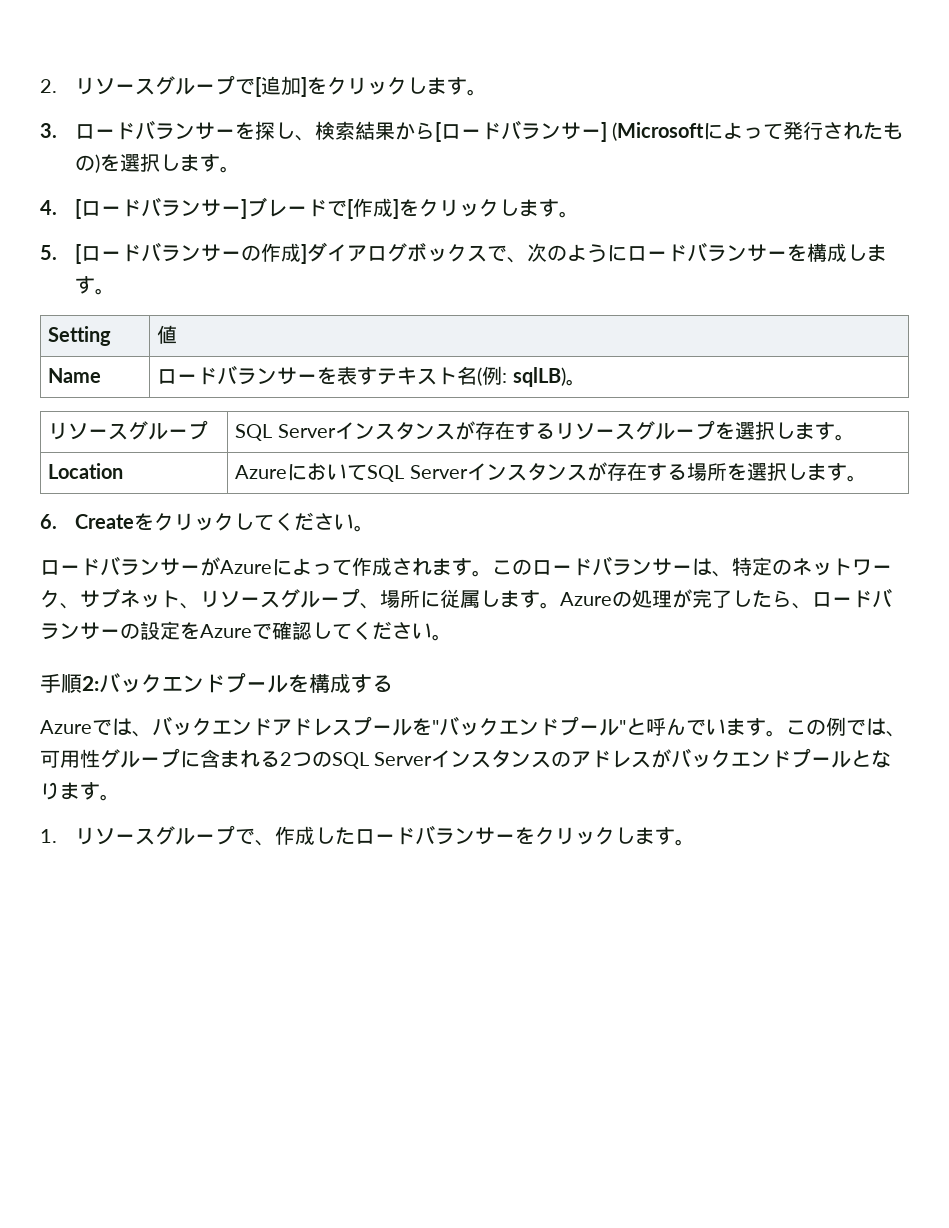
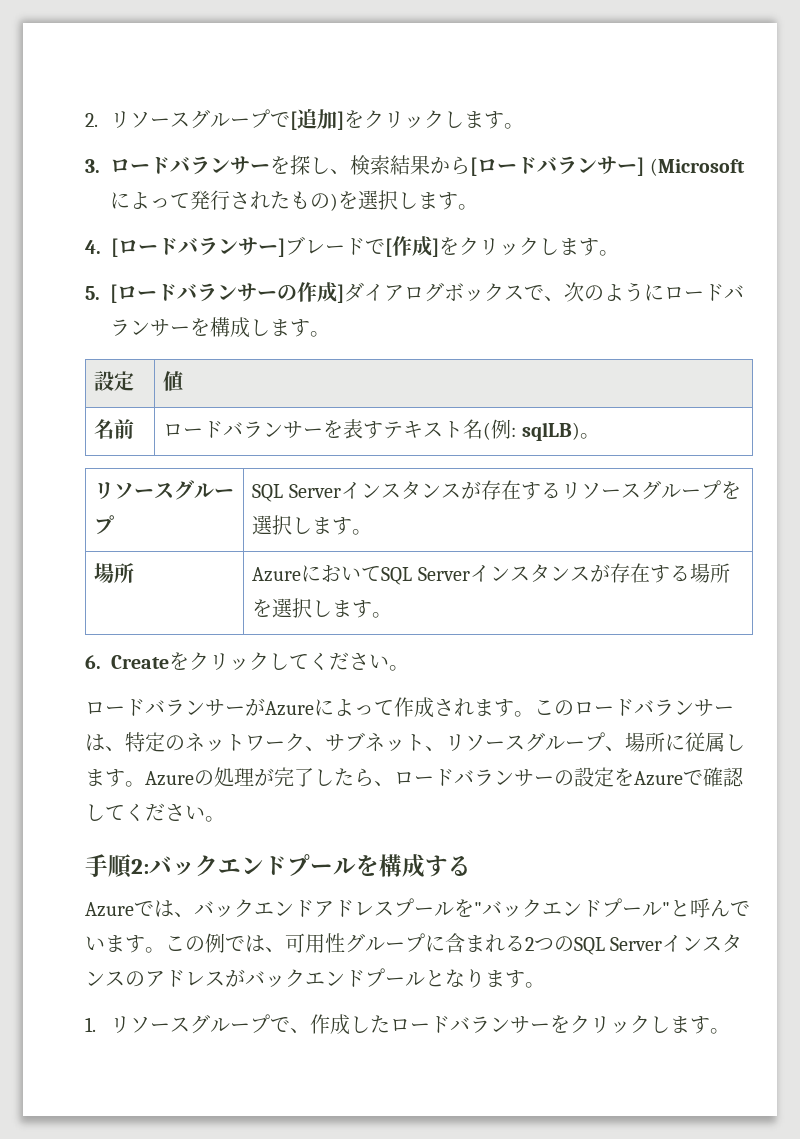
- Setting | 値
+ 設定 | 値
- Name | ロードバランサーを表すテキスト名(例: sqlLB)。
+ 名前 | ロードバランサーを表すテキスト名(例: sqlLB)。
- Location | AzureにおいてSQL Serverインスタンスが存在する場所を選択します。
+ 場所 | AzureにおいてSQL Serverインスタンスが存在する場所を選択します。

